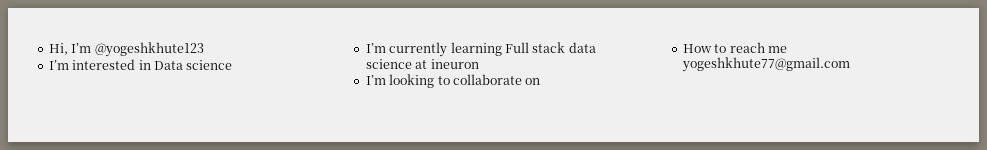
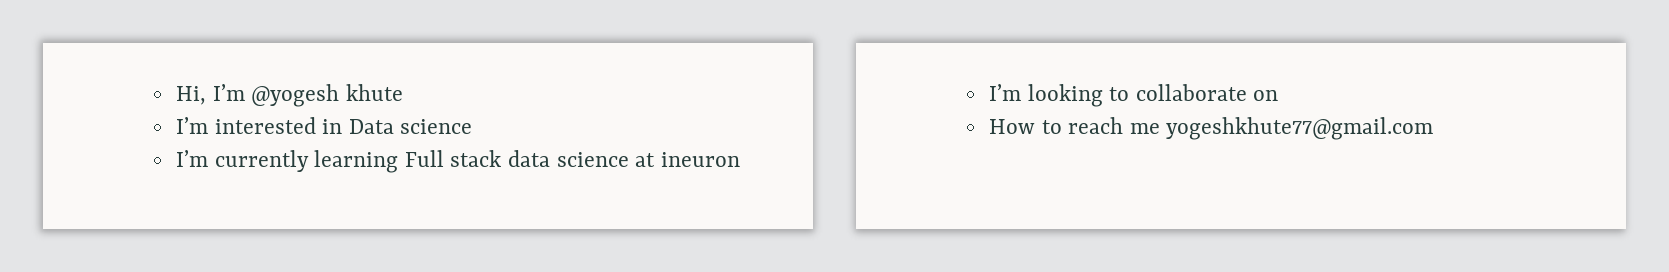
- Hi, I’m @yogeshkhute123
+ Hi, I’m @yogesh khute

